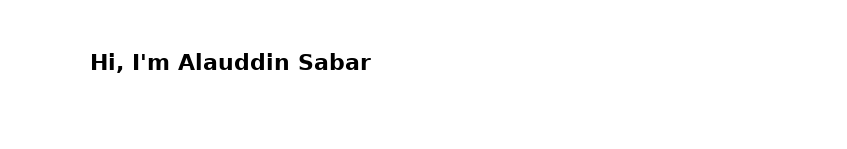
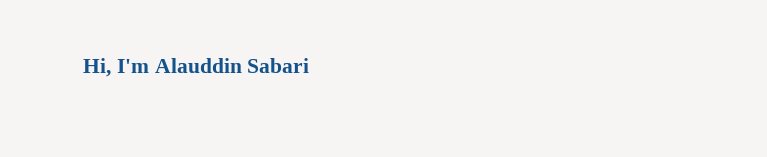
- Hi, I'm Alauddin Sabar
+ Hi, I'm Alauddin Sabari

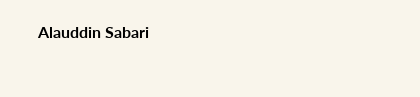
- Hi, I'm Alauddin Sabari
+ Alauddin Sabari

